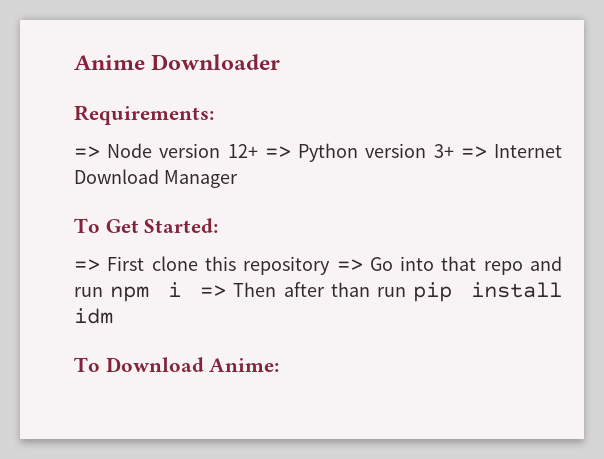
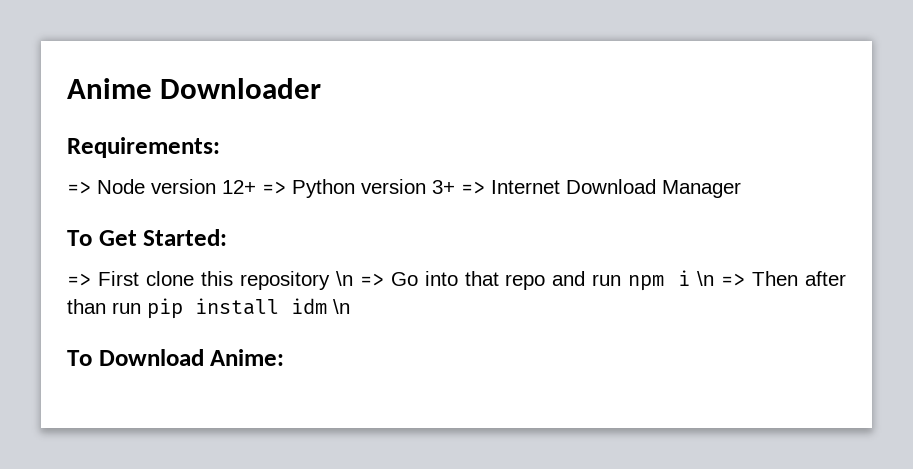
- => First clone this repository => Go into that repo and run npm i => Then after than run pip install idm
+ => First clone this repository \n => Go into that repo and run npm i \n => Then after than run pip install idm \n

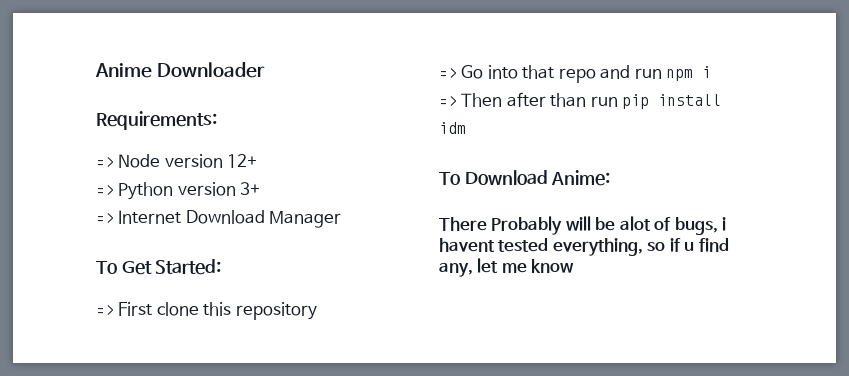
- => Node version 12+ => Python version 3+ => Internet Download Manager
+ => Node version 12+
+ => Python version 3+
+ => Internet Download Manager
- => First clone this repository \n => Go into that repo and run npm i \n => Then after than run pip install idm \n
+ => First clone this repository
+ => Go into that repo and run npm i
+ => Then after than run pip install idm
+ There Probably will be alot of bugs, i havent tested everything, so if u find any, let me know

